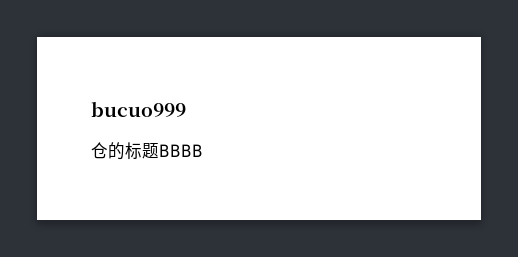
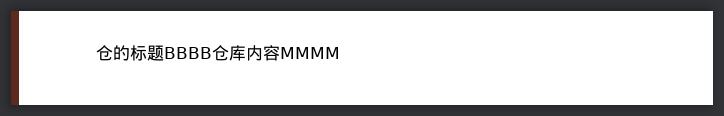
- bucuo999
- 仓的标题BBBB
+ 仓的标题BBBB仓库内容MMMM

